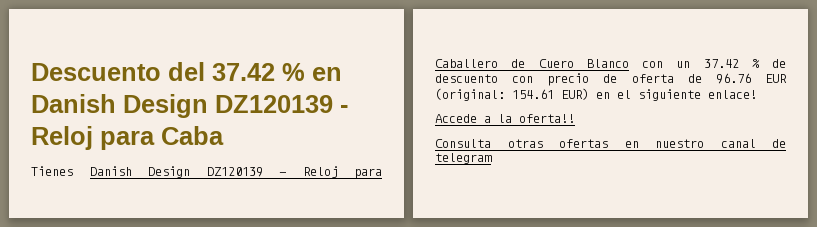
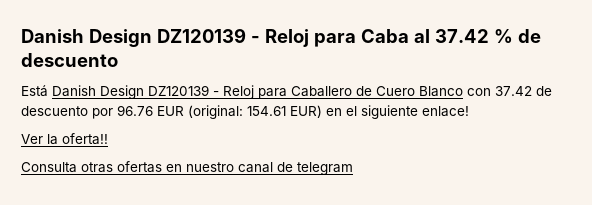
- Descuento del 37.42 % en Danish Design DZ120139 - Reloj para Caba
- Tienes Danish Design DZ120139 - Reloj para Caballero de Cuero Blanco con un 37.42 % de descuento con precio de oferta de 96.76 EUR (original: 154.61 EUR) en el siguiente enlace!
+ Danish Design DZ120139 - Reloj para Caba al 37.42 % de descuento
+ Está Danish Design DZ120139 - Reloj para Caballero de Cuero Blanco con 37.42 de descuento por 96.76 EUR (original: 154.61 EUR) en el siguiente enlace!
- Accede a la oferta!!
+ Ver la oferta!!

